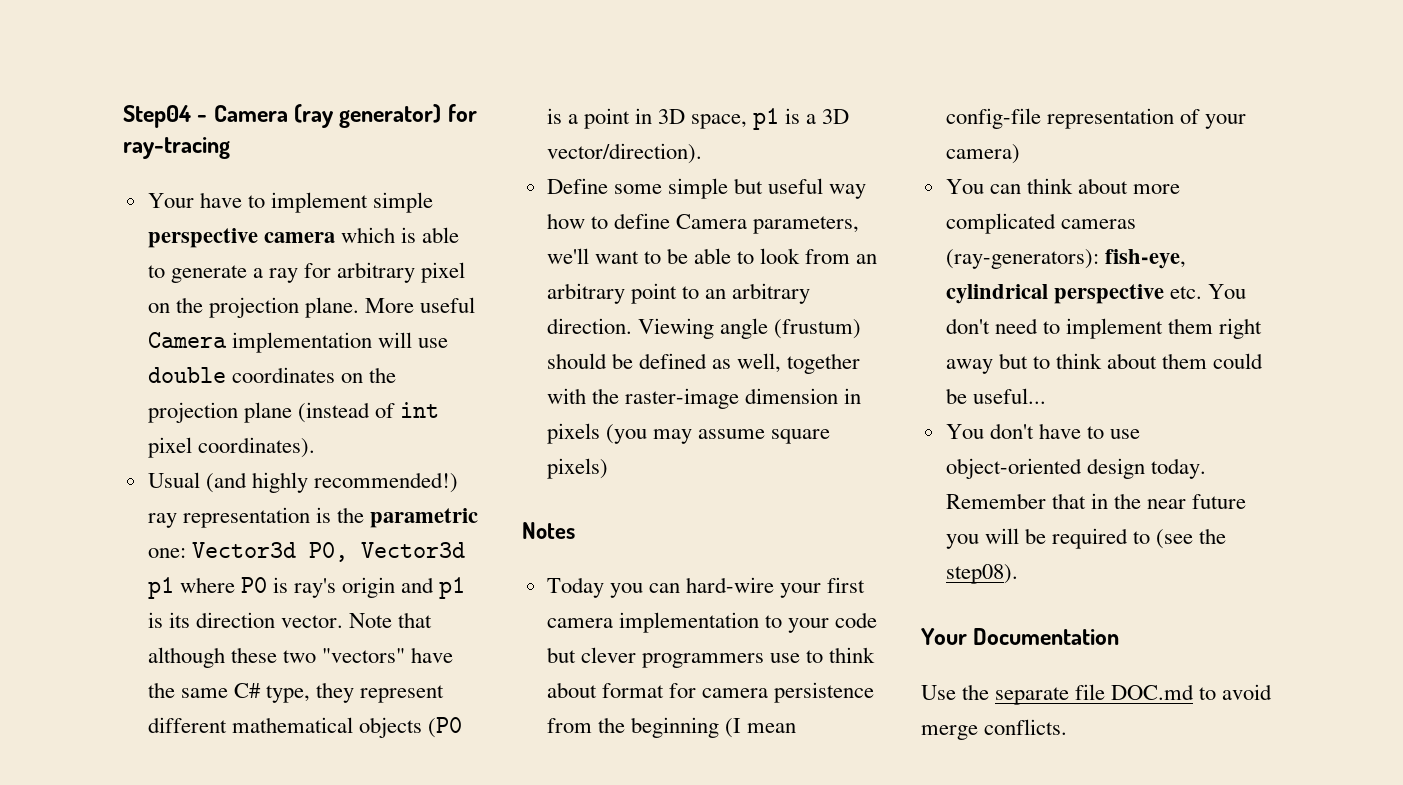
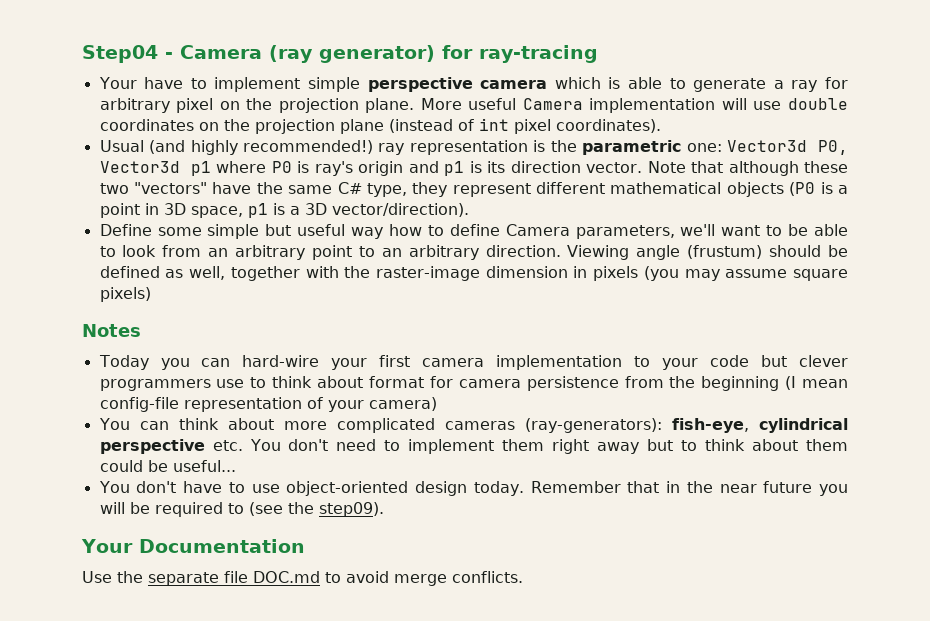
- Remember that in the near future you will be required to (see the step08).
+ Remember that in the near future you will be required to (see the step09).

